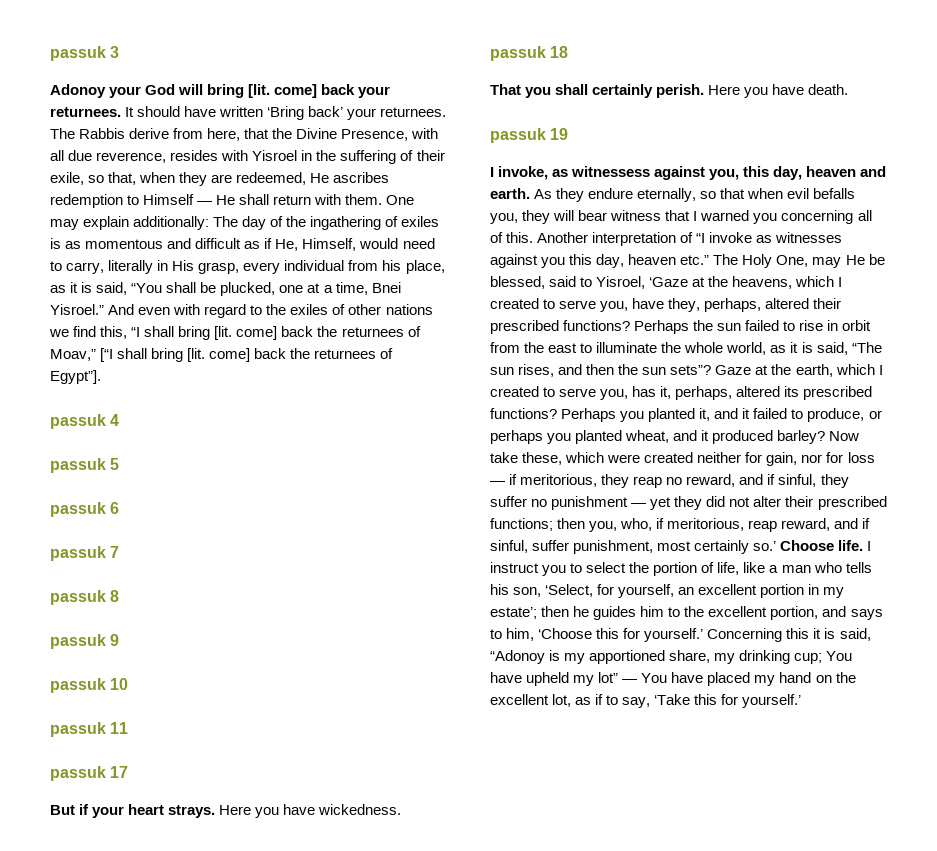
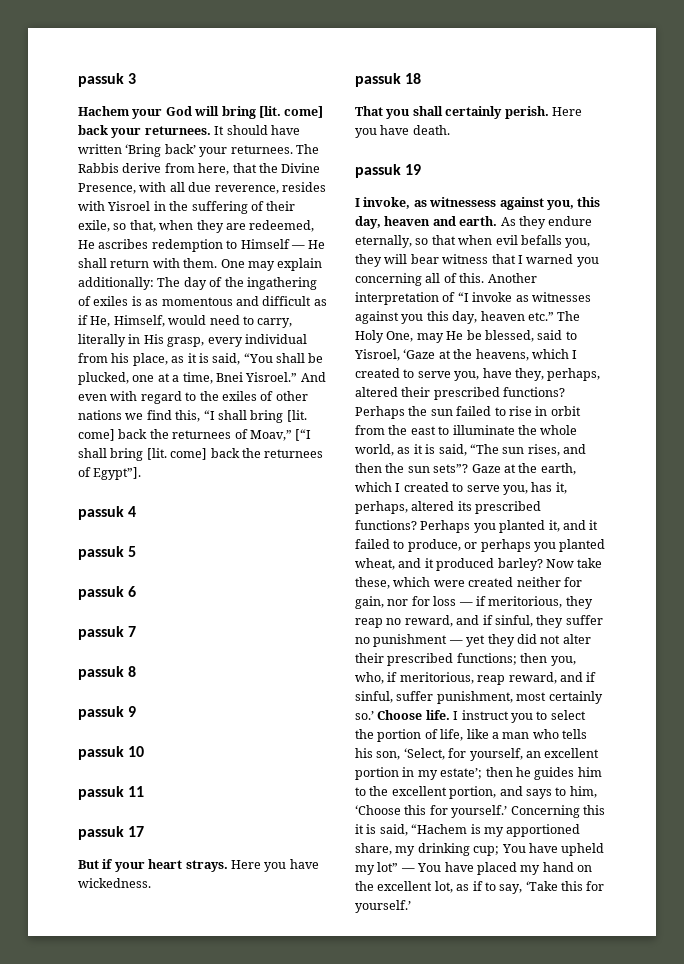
- Adonoy your God will bring [lit. come] back your returnees.
+ Hachem your God will bring [lit. come] back your returnees.
- Concerning this it is said, “Adonoy is my apportioned share, my drinking cup; You have upheld my lot” — You have placed my hand on the excellent lot, as if to say, ‘Take this for yourself.’
+ Concerning this it is said, “Hachem is my apportioned share, my drinking cup; You have upheld my lot” — You have placed my hand on the excellent lot, as if to say, ‘Take this for yourself.’

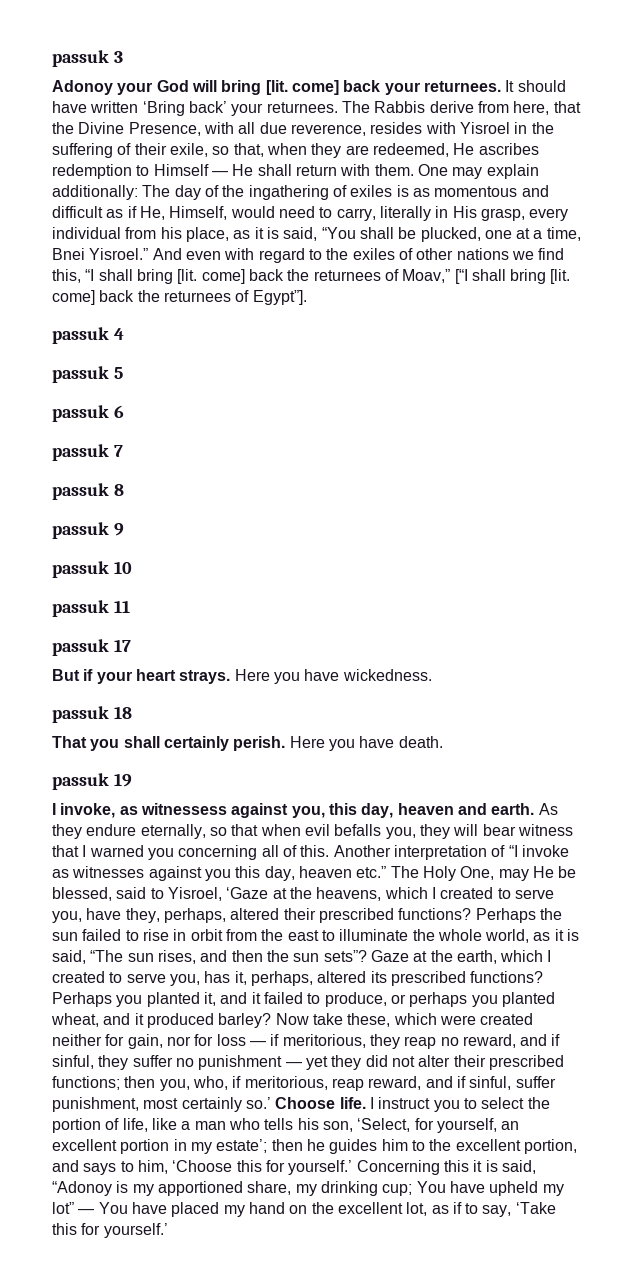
- Hachem your God will bring [lit. come] back your returnees.
+ Adonoy your God will bring [lit. come] back your returnees.
- Concerning this it is said, “Hachem is my apportioned share, my drinking cup; You have upheld my lot” — You have placed my hand on the excellent lot, as if to say, ‘Take this for yourself.’
+ Concerning this it is said, “Adonoy is my apportioned share, my drinking cup; You have upheld my lot” — You have placed my hand on the excellent lot, as if to say, ‘Take this for yourself.’

